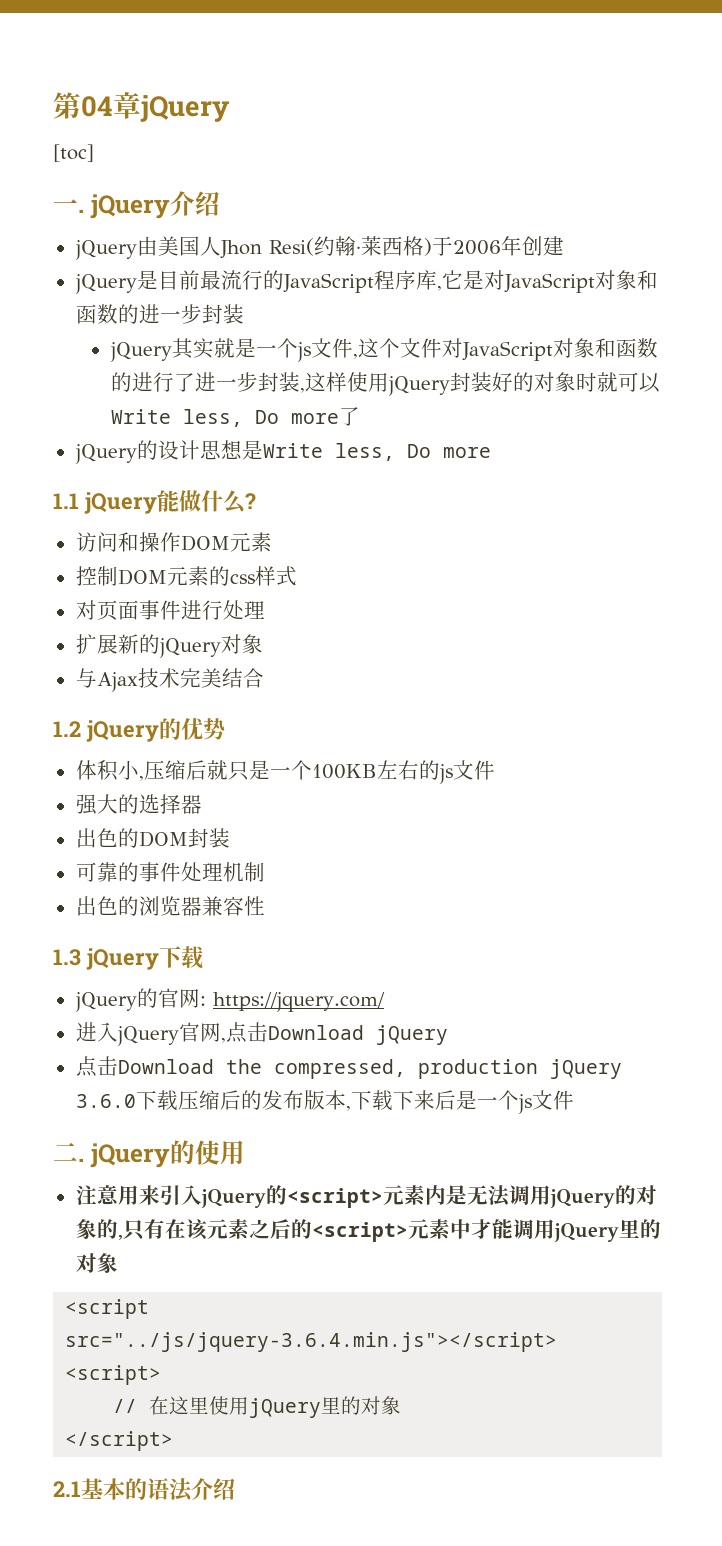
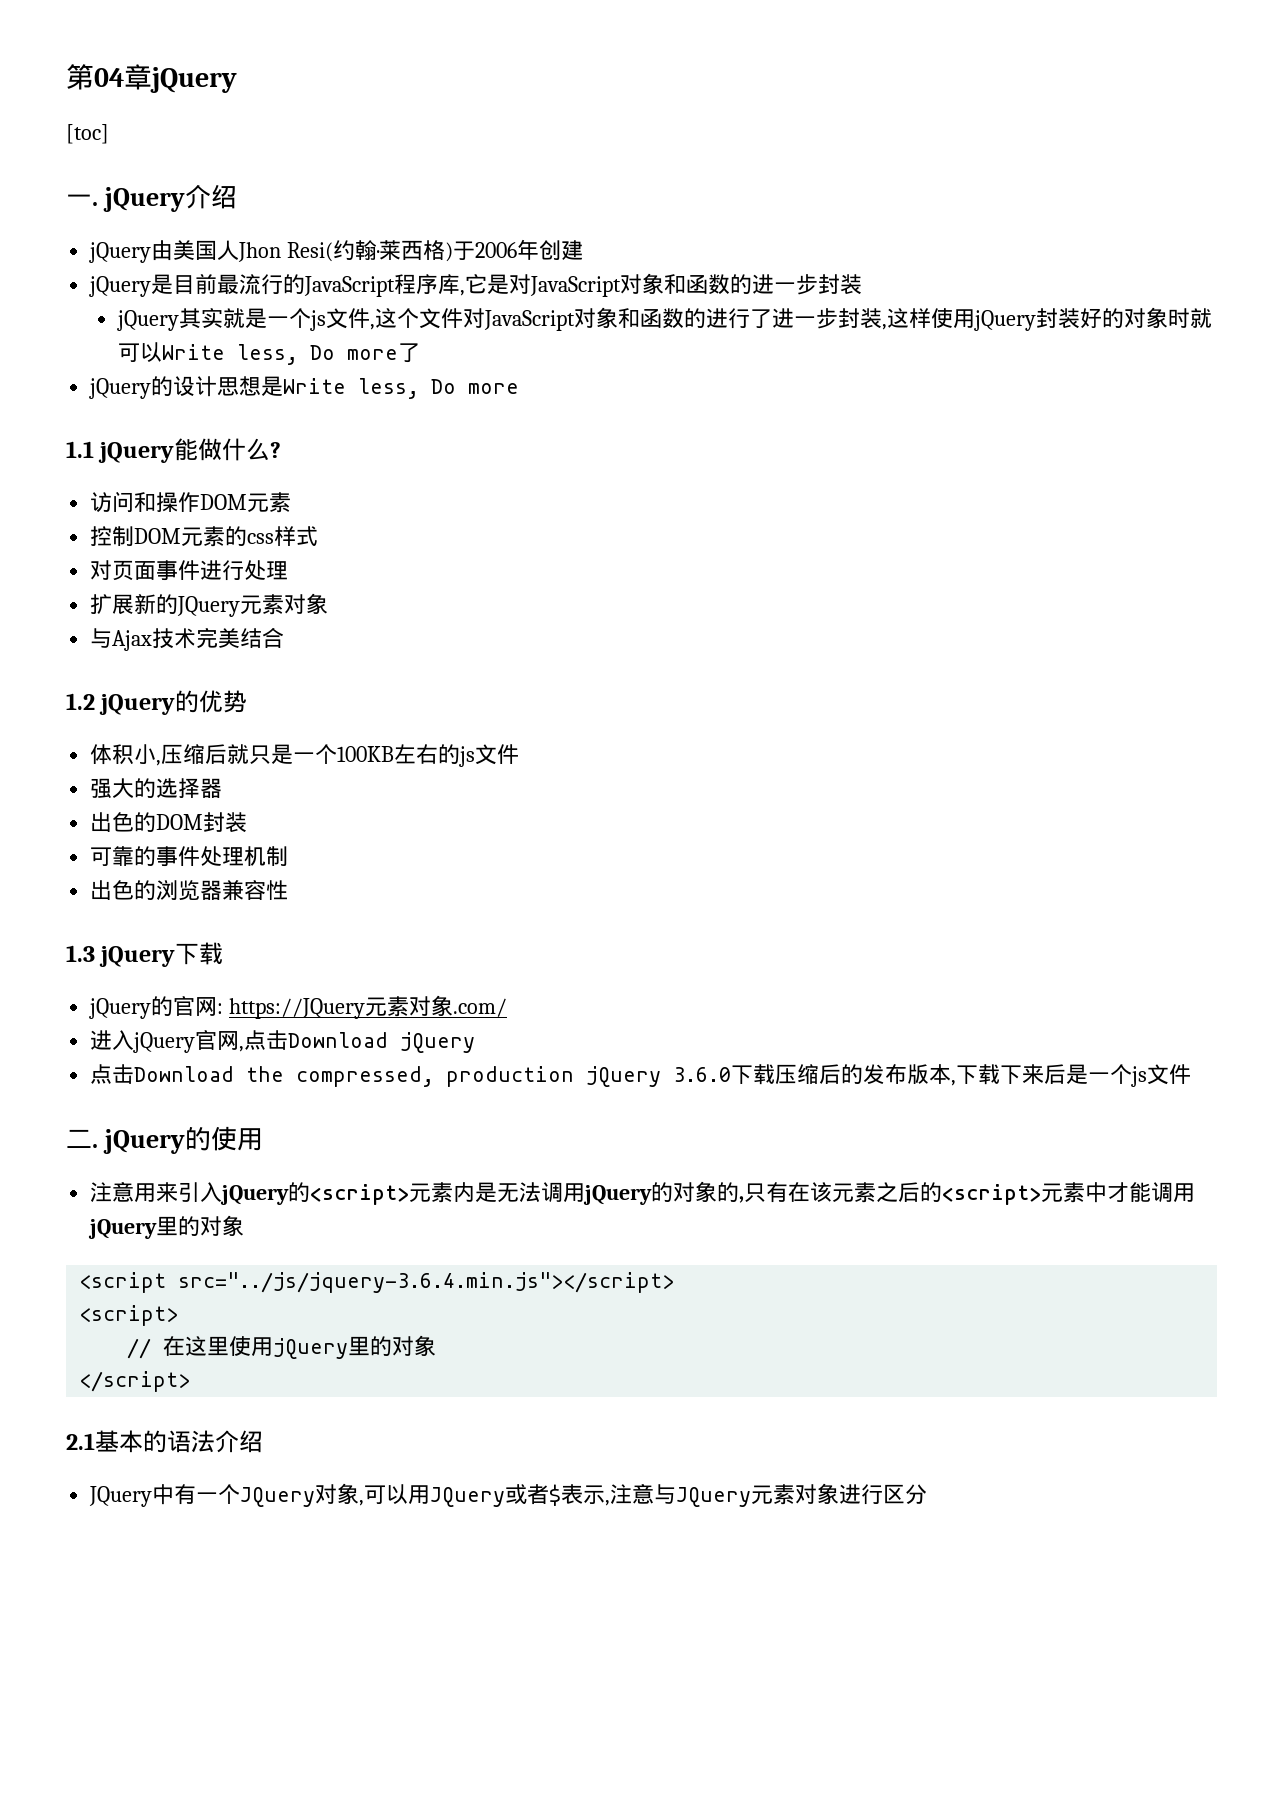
- 扩展新的jQuery对象
+ 扩展新的JQuery元素对象
- jQuery的官网: https://jquery.com/
+ jQuery的官网: https://JQuery元素对象.com/
+ JQuery中有一个JQuery对象,可以用JQuery或者$表示,注意与JQuery元素对象进行区分

